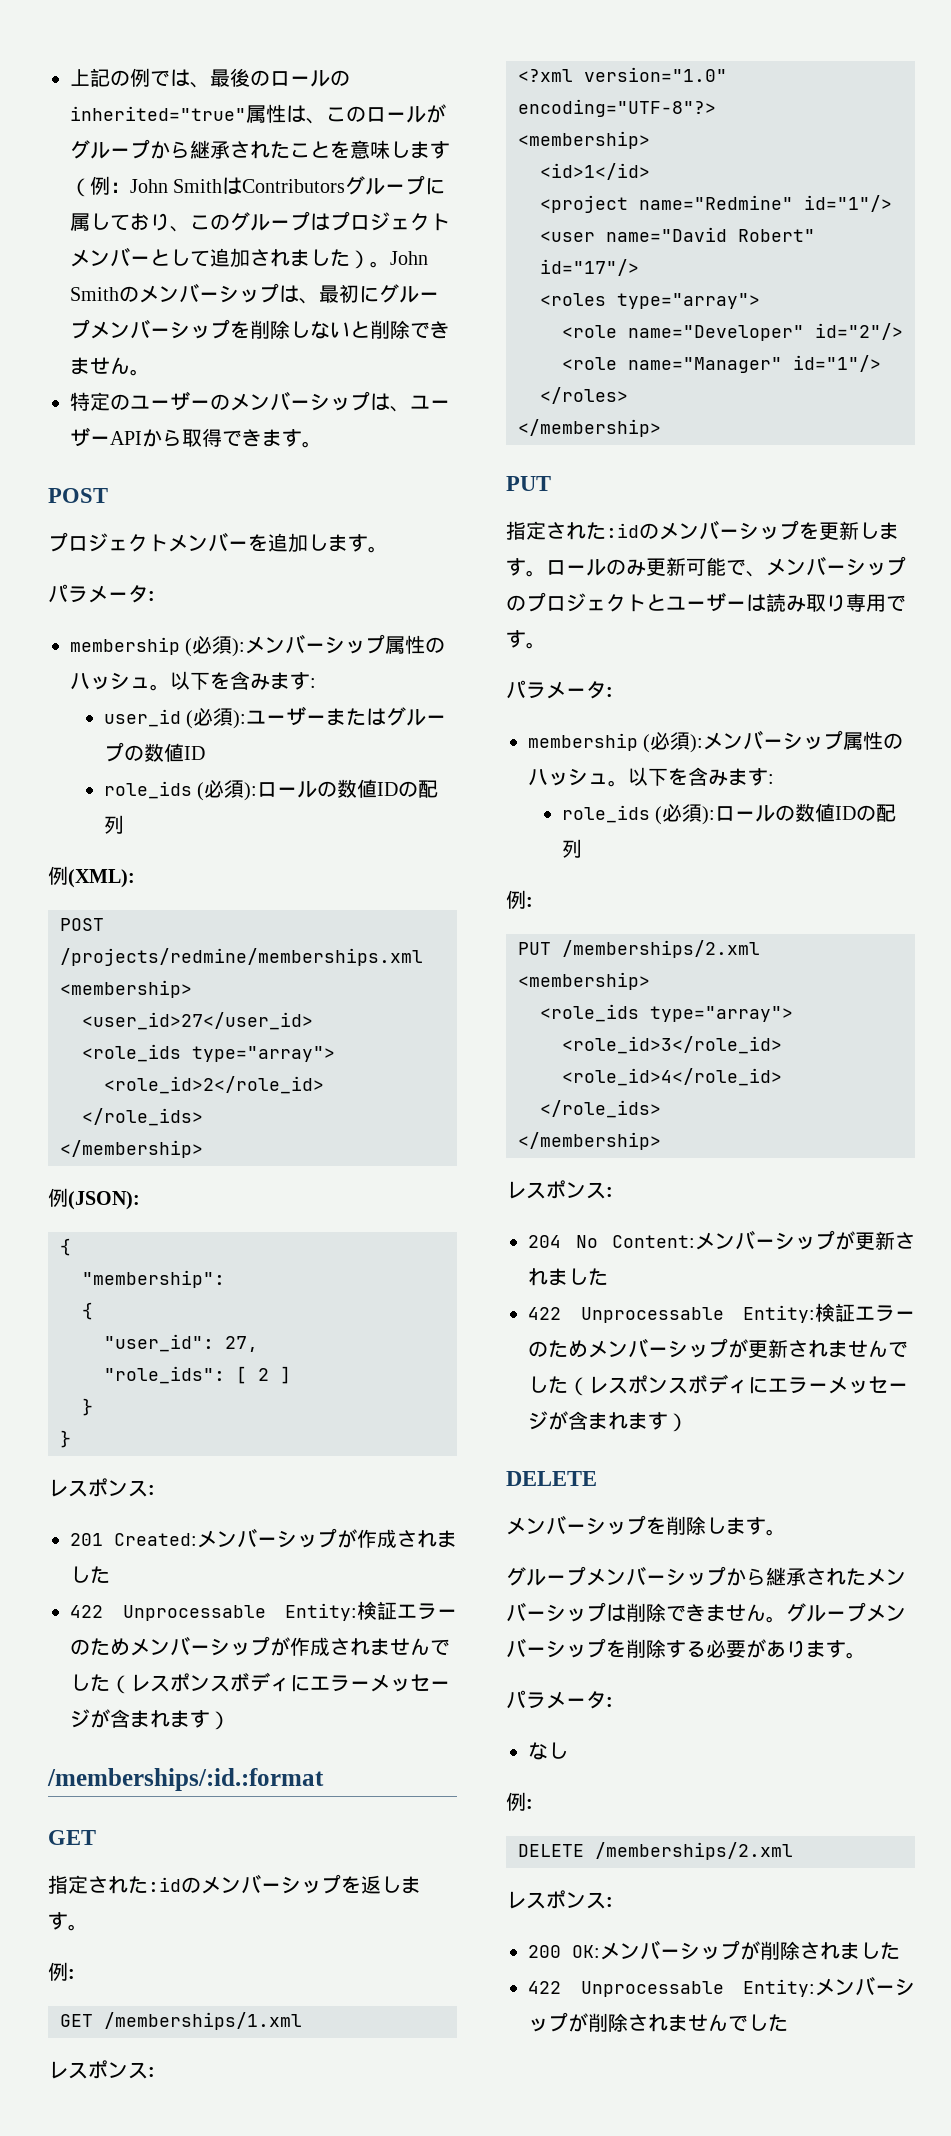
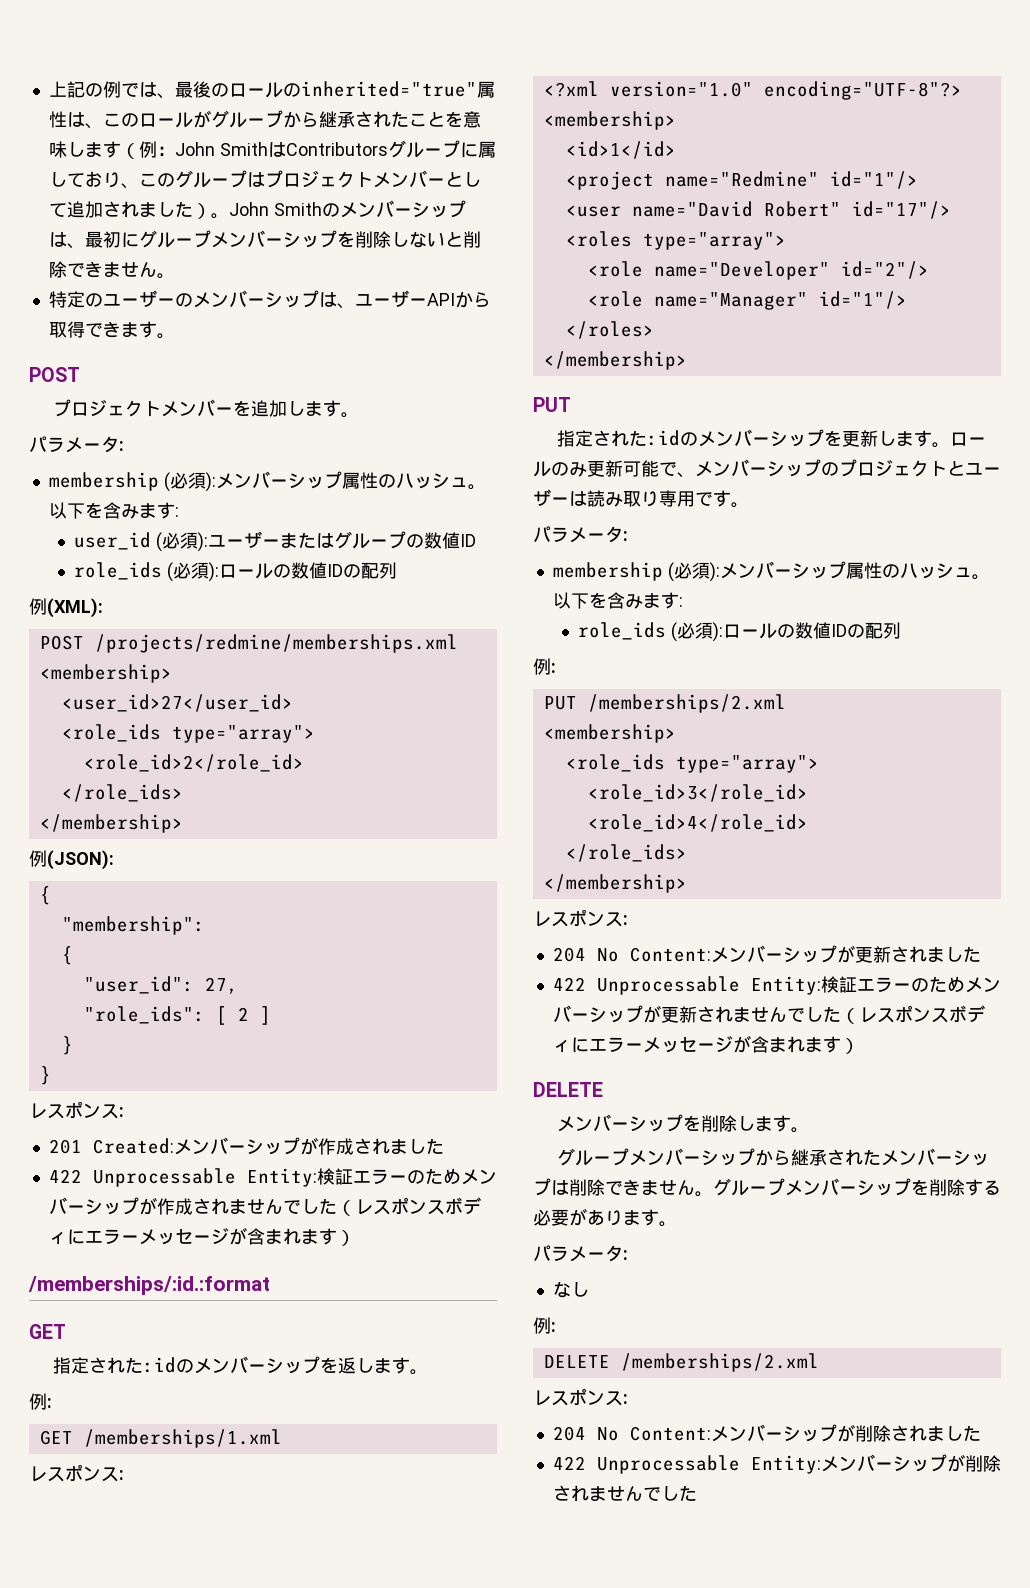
- 200 OK:メンバーシップが削除されました
+ 204 No Content:メンバーシップが削除されました

